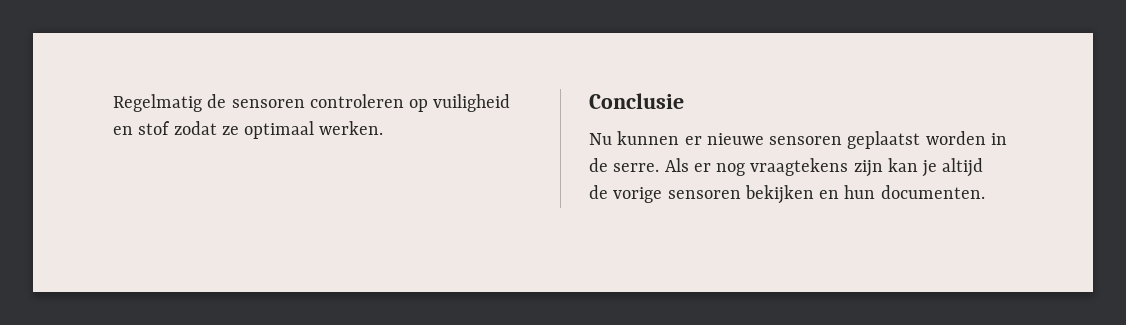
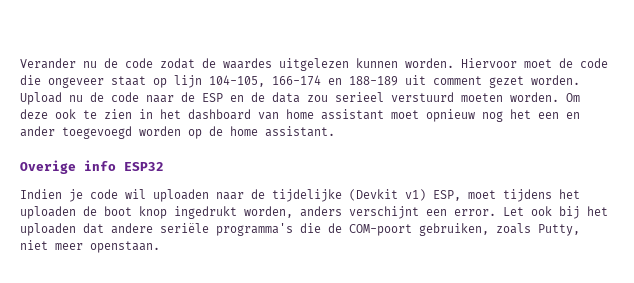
- Regelmatig de sensoren controleren op vuiligheid en stof zodat ze optimaal werken.
- Conclusie
- Nu kunnen er nieuwe sensoren geplaatst worden in de serre. Als er nog vraagtekens zijn kan je altijd de vorige sensoren bekijken en hun documenten.
+ Verander nu de code zodat de waardes uitgelezen kunnen worden. Hiervoor moet de code die ongeveer staat op lijn 104-105, 166-174 en 188-189 uit comment gezet worden. Upload nu de code naar de ESP en de data zou serieel verstuurd moeten worden. Om deze ook te zien in het dashboard van home assistant moet opnieuw nog het een en ander toegevoegd worden op de home assistant.
+ Overige info ESP32
+ Indien je code wil uploaden naar de tijdelijke (Devkit v1) ESP, moet tijdens het uploaden de boot knop ingedrukt worden, anders verschijnt een error. Let ook bij het uploaden dat andere seriële programma's die de COM-poort gebruiken, zoals Putty, niet meer openstaan.

